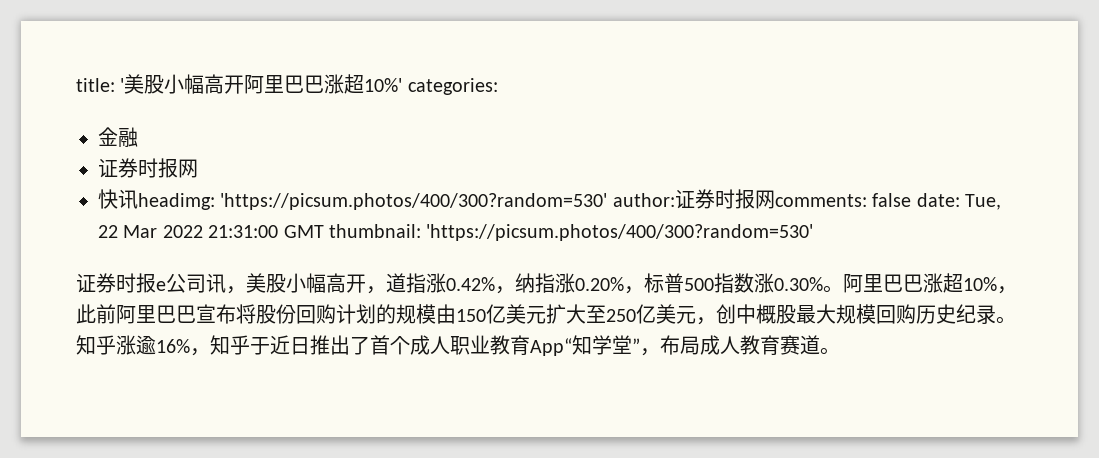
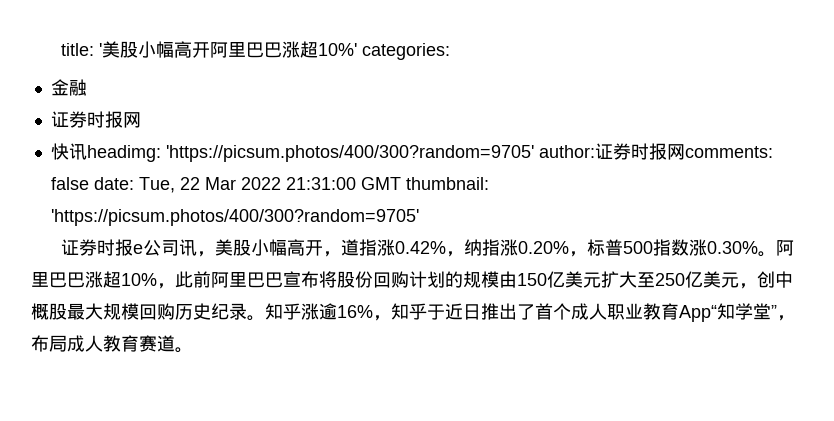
- 快讯headimg: 'https://picsum.photos/400/300?random=530' author:证券时报网comments: false date: Tue, 22 Mar 2022 21:31:00 GMT thumbnail: 'https://picsum.photos/400/300?random=530'
+ 快讯headimg: 'https://picsum.photos/400/300?random=9705' author:证券时报网comments: false date: Tue, 22 Mar 2022 21:31:00 GMT thumbnail: 'https://picsum.photos/400/300?random=9705'

